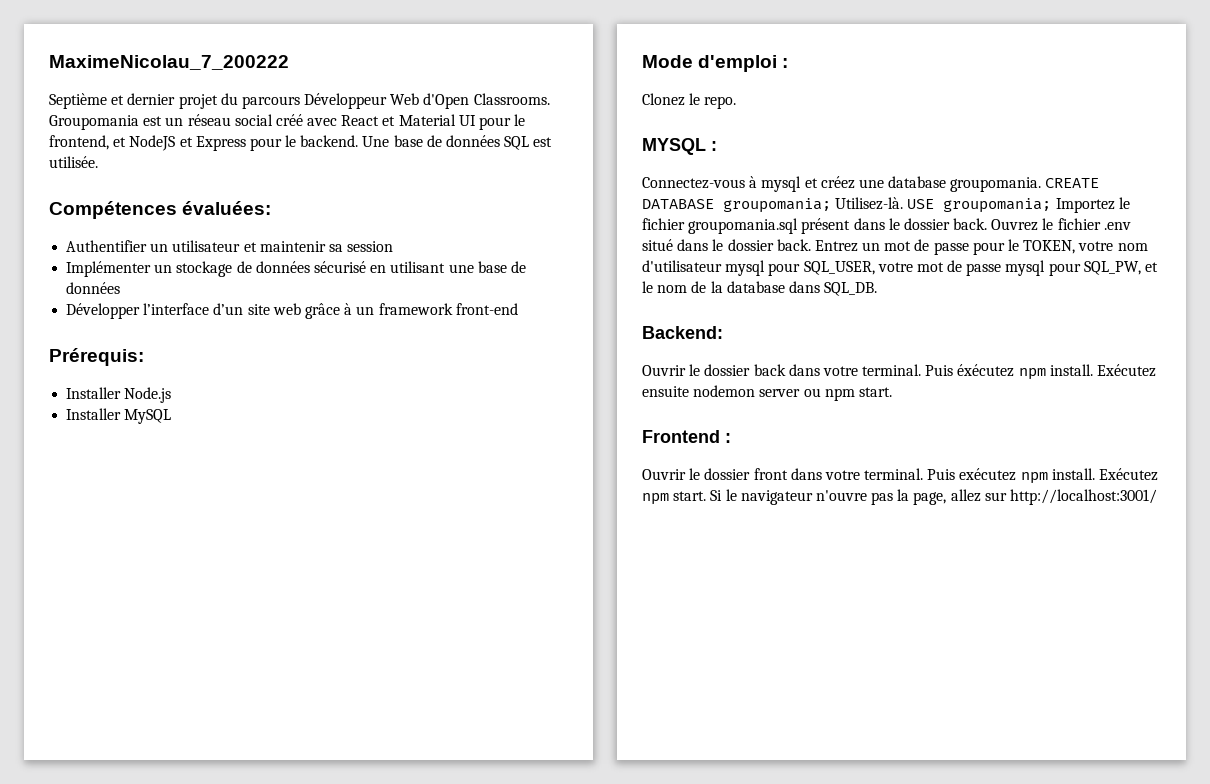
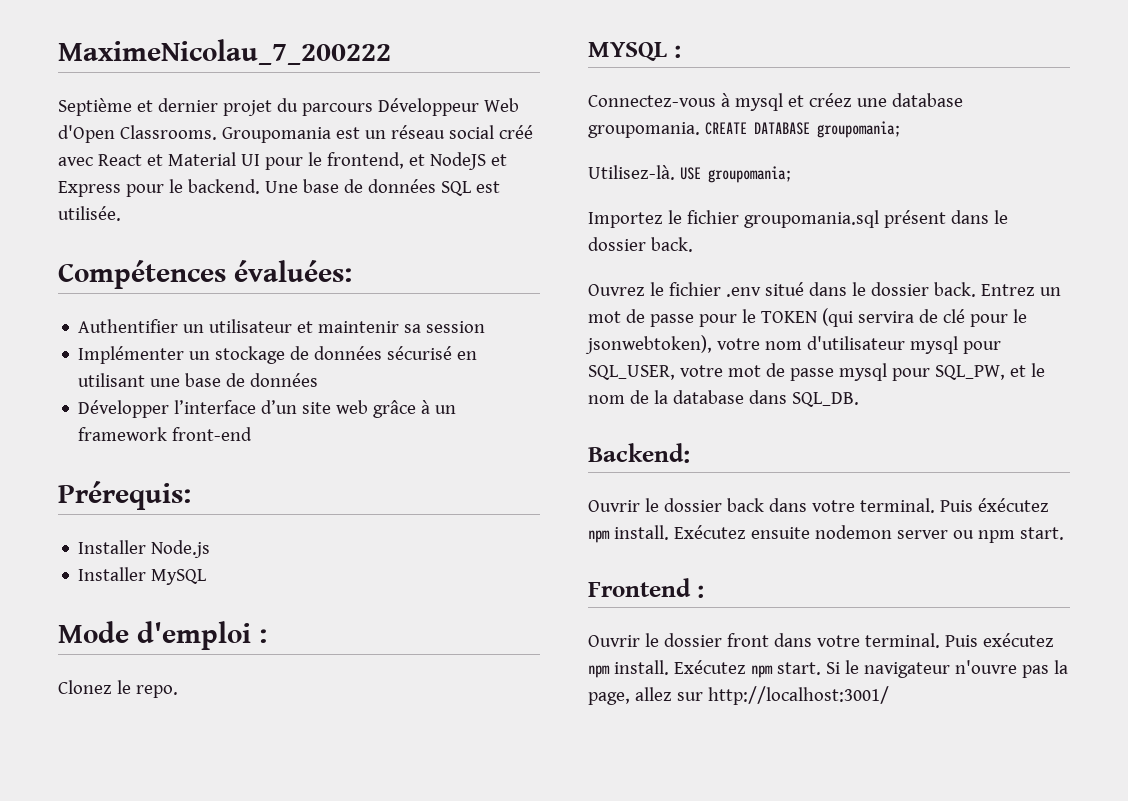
- CREATE DATABASE groupomania; Utilisez-là.
+ CREATE DATABASE groupomania;
+ Utilisez-là.
- USE groupomania; Importez le fichier groupomania.sql présent dans le dossier back. Ouvrez le fichier .env situé dans le dossier back.
+ USE groupomania;
+ Importez le fichier groupomania.sql présent dans le dossier back.
+ Ouvrez le fichier .env situé dans le dossier back.
- Entrez un mot de passe pour le TOKEN, votre nom d'utilisateur mysql pour SQL_USER, votre mot de passe mysql pour SQL_PW, et le nom de la database dans SQL_DB.
+ Entrez un mot de passe pour le TOKEN (qui servira de clé pour le jsonwebtoken), votre nom d'utilisateur mysql pour SQL_USER, votre mot de passe mysql pour SQL_PW, et le nom de la database dans SQL_DB.

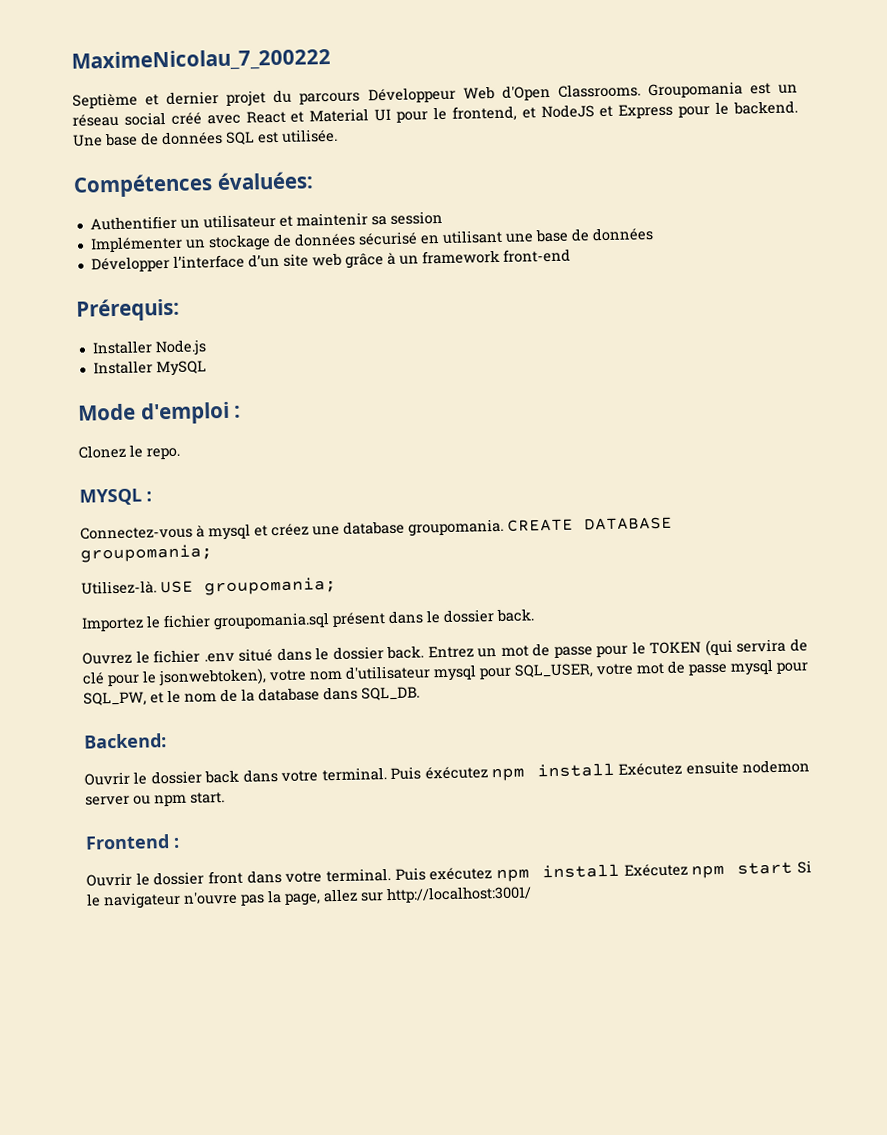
- Puis éxécutez npm install. Exécutez ensuite nodemon server ou npm start.
+ Puis éxécutez npm install Exécutez ensuite nodemon server ou npm start.
- Puis exécutez npm install. Exécutez npm start. Si le navigateur n'ouvre pas la page, allez sur http://localhost:3001/
+ Puis exécutez npm install Exécutez npm start Si le navigateur n'ouvre pas la page, allez sur http://localhost:3001/

